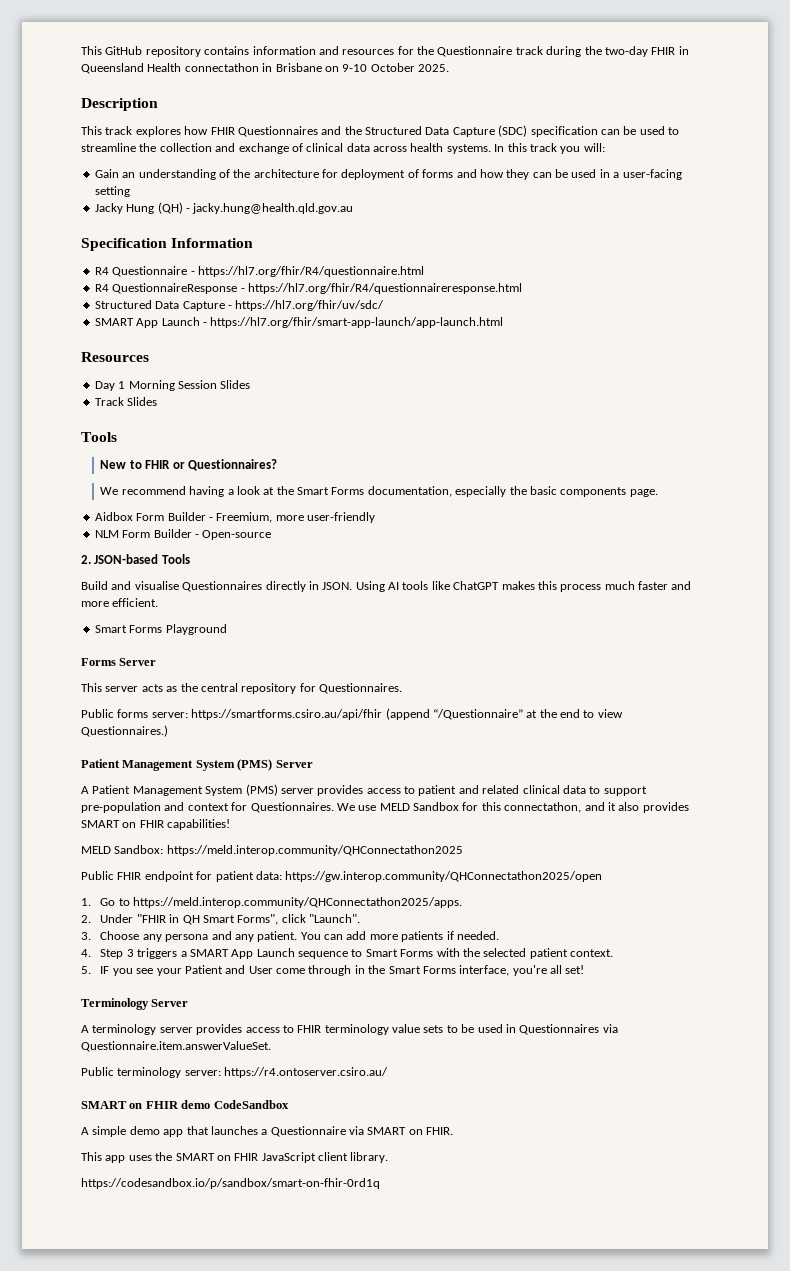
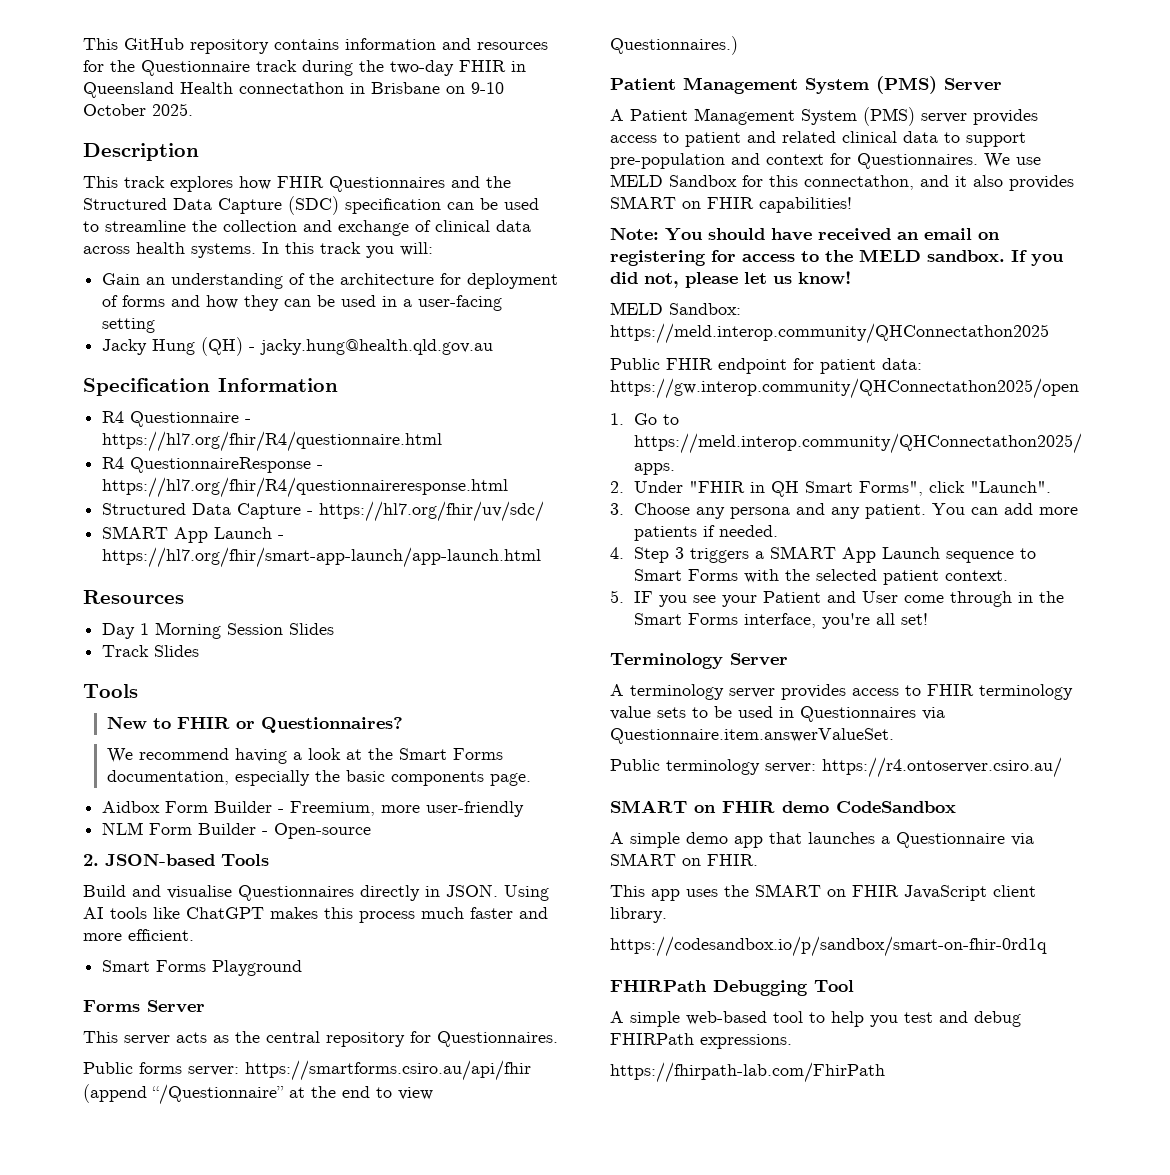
+ Note: You should have received an email on registering for access to the MELD sandbox. If you did not, please let us know!
+ FHIRPath Debugging Tool
+ A simple web-based tool to help you test and debug FHIRPath expressions.
+ https://fhirpath-lab.com/FhirPath

